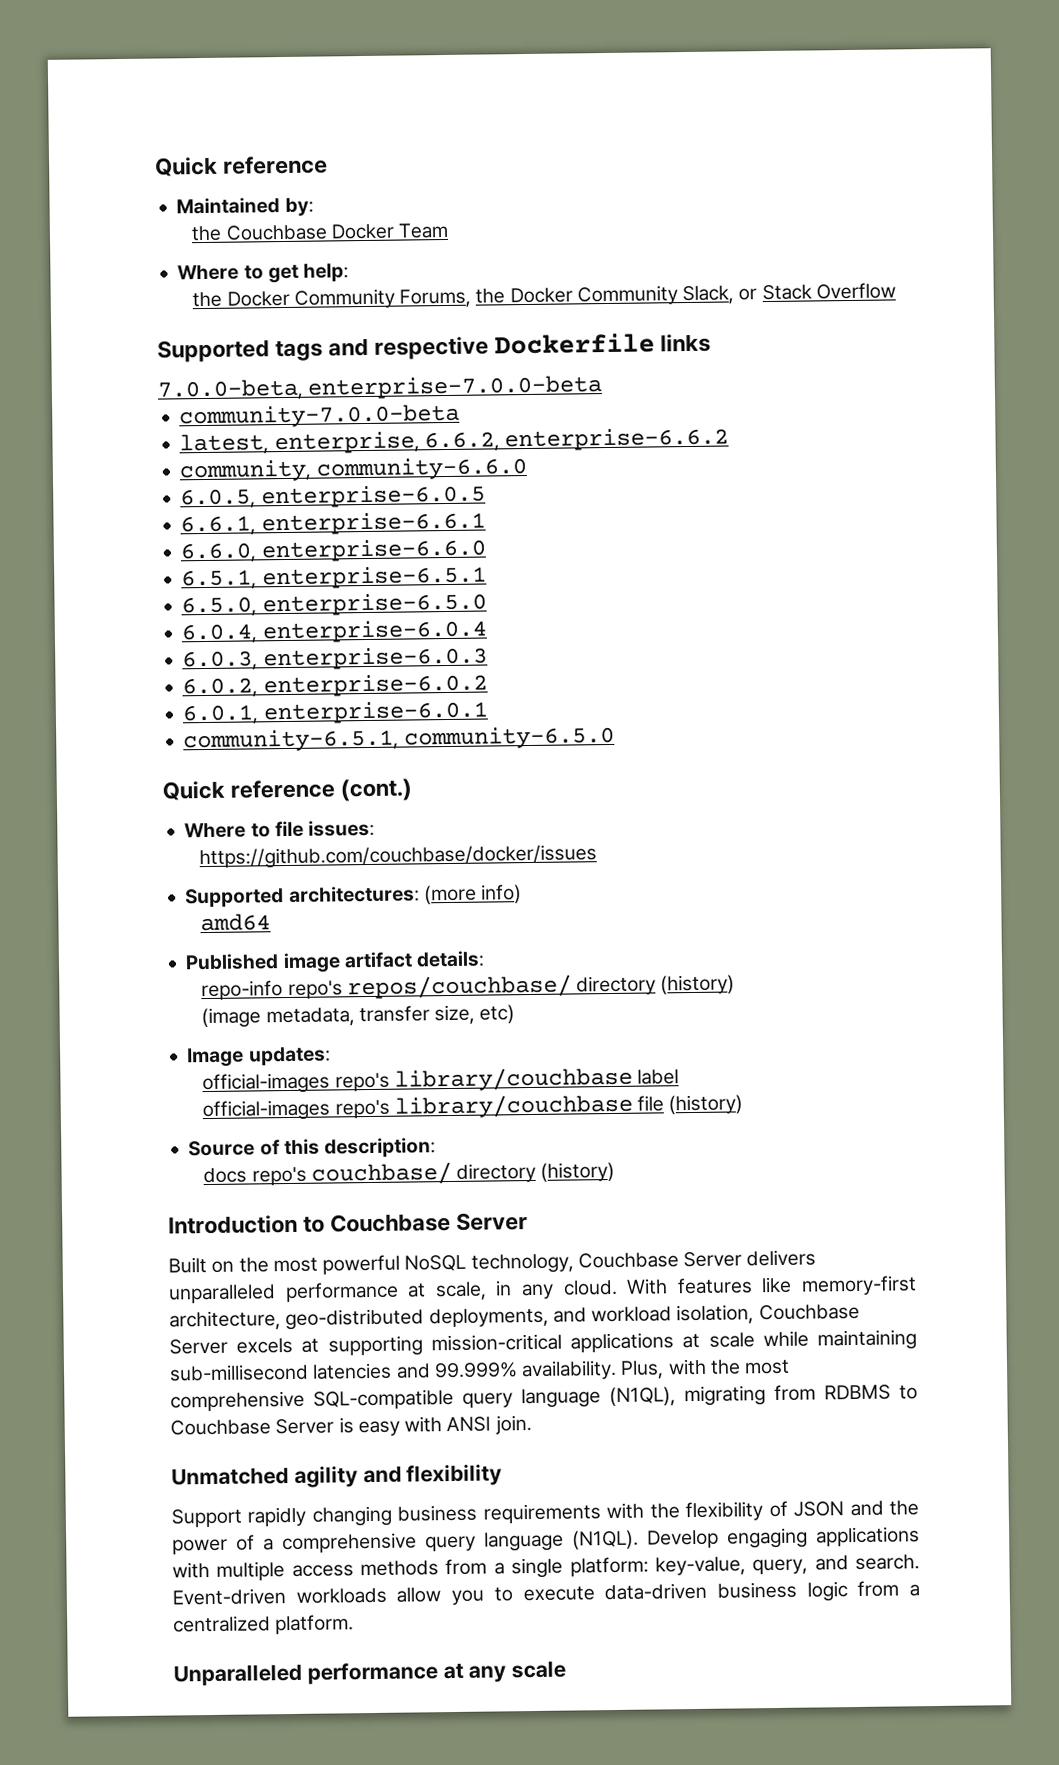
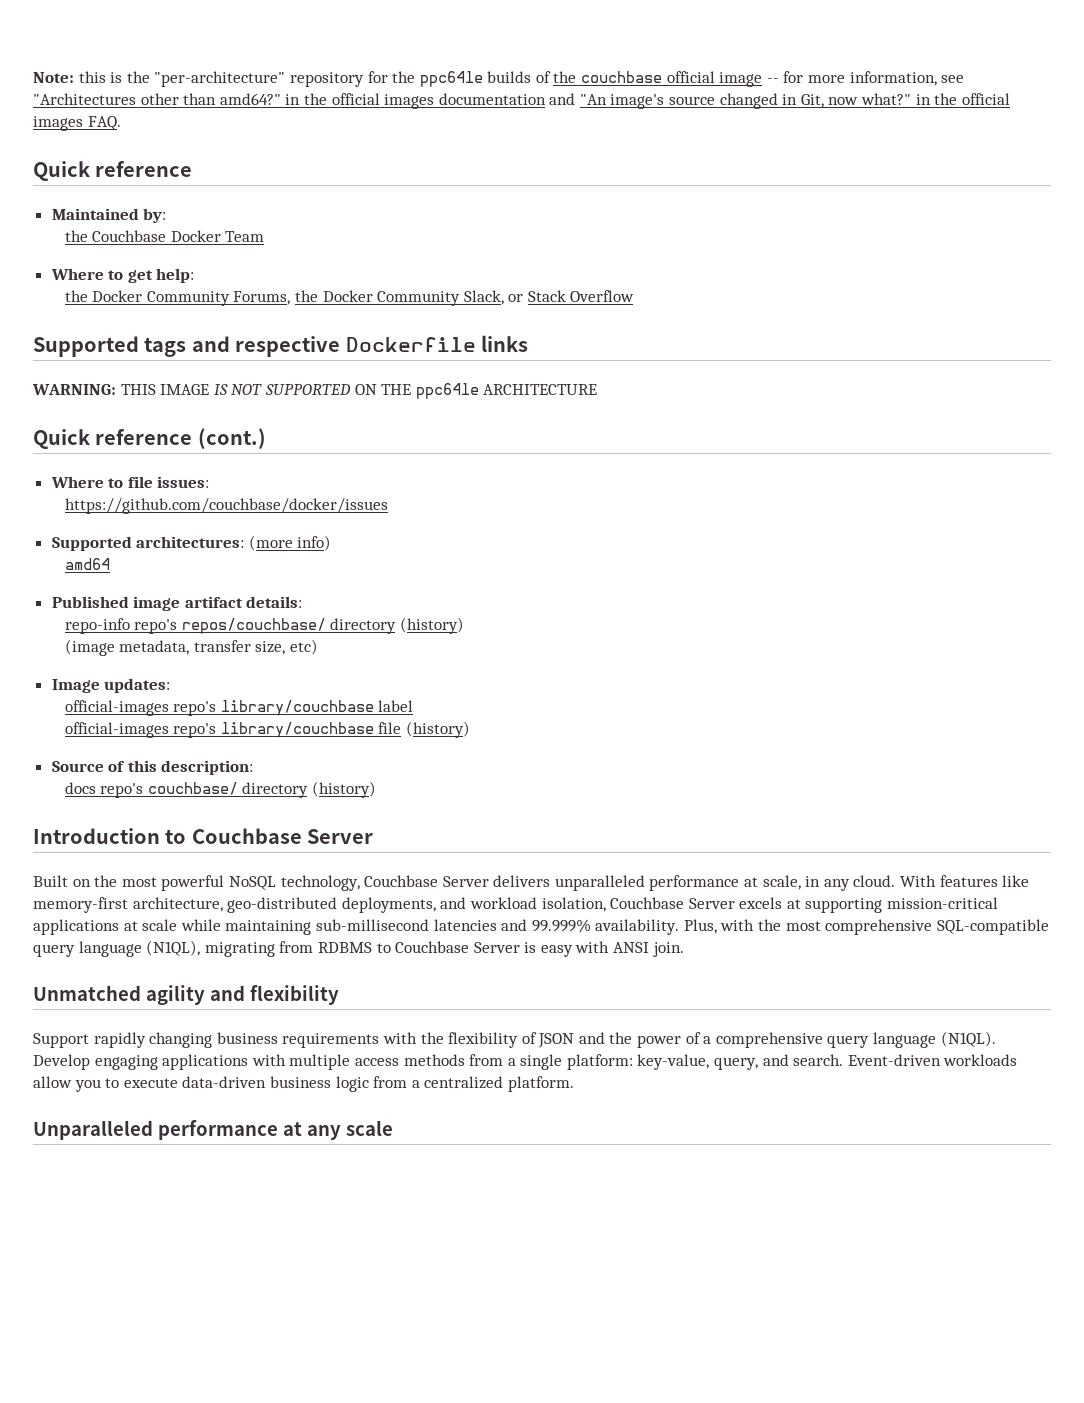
+ Note: this is the "per-architecture" repository for the ppc64le builds of the couchbase official image -- for more information, see "Architectures other than amd64?" in the official images documentation and "An image's source changed in Git, now what?" in the official images FAQ.
- 7.0.0-beta, enterprise-7.0.0-beta
- community-7.0.0-beta
- latest, enterprise, 6.6.2, enterprise-6.6.2
- community, community-6.6.0
- 6.0.5, enterprise-6.0.5
- 6.6.1, enterprise-6.6.1
- 6.6.0, enterprise-6.6.0
- 6.5.1, enterprise-6.5.1
- 6.5.0, enterprise-6.5.0
- 6.0.4, enterprise-6.0.4
- 6.0.3, enterprise-6.0.3
- 6.0.2, enterprise-6.0.2
- 6.0.1, enterprise-6.0.1
- community-6.5.1, community-6.5.0
+ WARNING: THIS IMAGE IS NOT SUPPORTED ON THE ppc64le ARCHITECTURE

